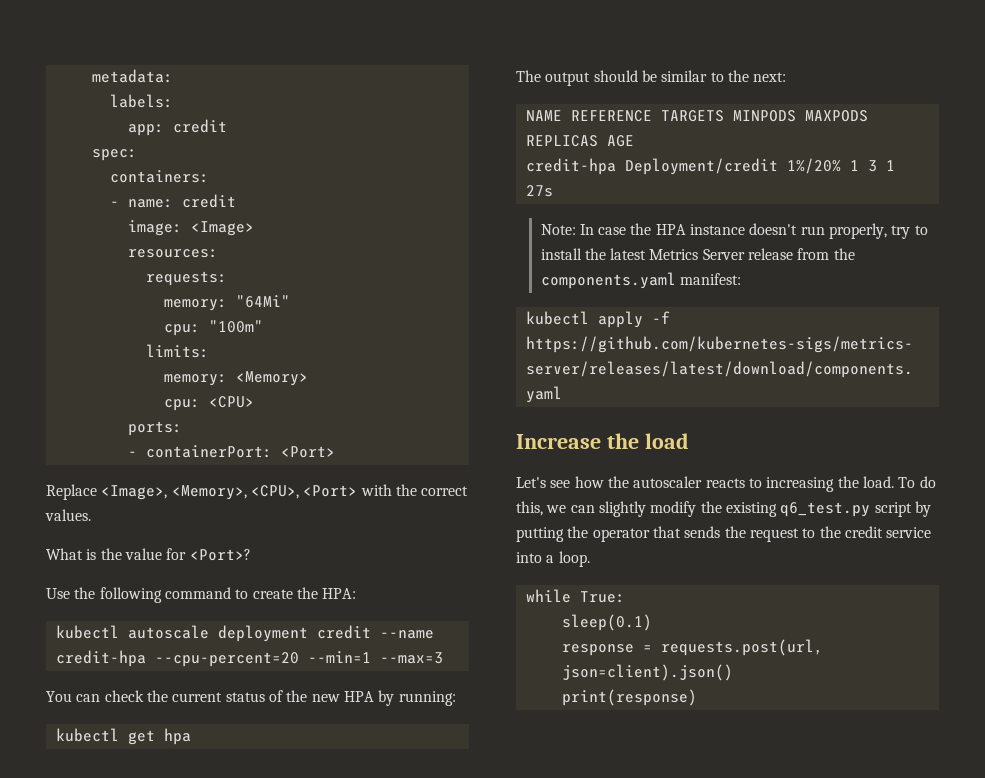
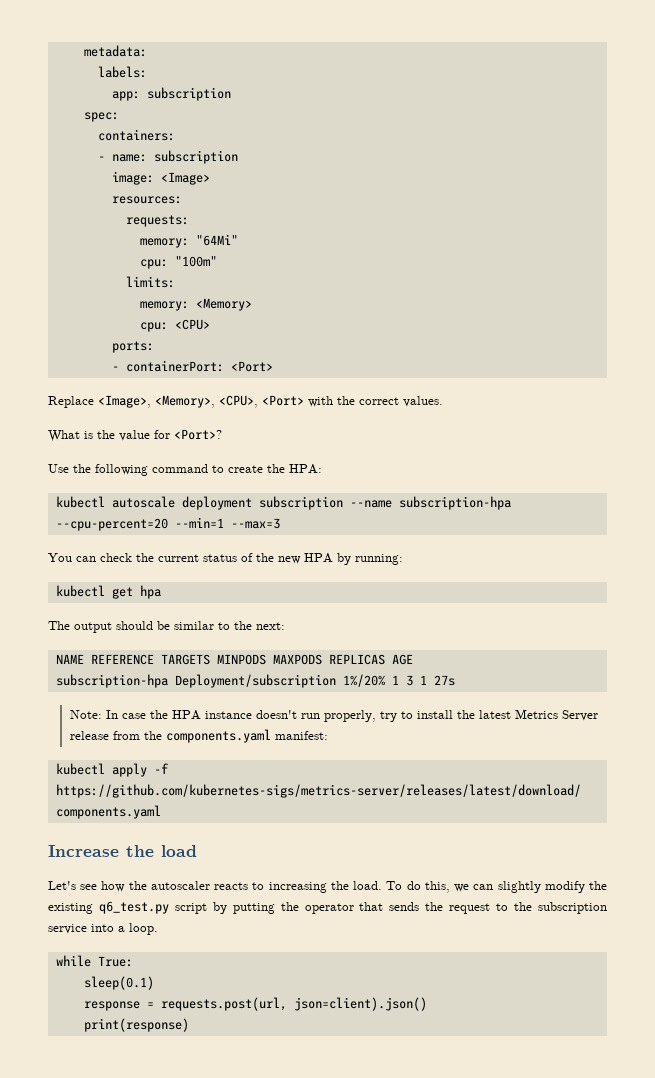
- app: credit
+ app: subscription
- - name: credit
+ - name: subscription
- kubectl autoscale deployment credit --name credit-hpa --cpu-percent=20 --min=1 --max=3
+ kubectl autoscale deployment subscription --name subscription-hpa --cpu-percent=20 --min=1 --max=3
- credit-hpa Deployment/credit 1%/20% 1 3 1 27s
+ subscription-hpa Deployment/subscription 1%/20% 1 3 1 27s
- To do this, we can slightly modify the existing q6_test.py script by putting the operator that sends the request to the credit service into a loop.
+ To do this, we can slightly modify the existing q6_test.py script by putting the operator that sends the request to the subscription service into a loop.

